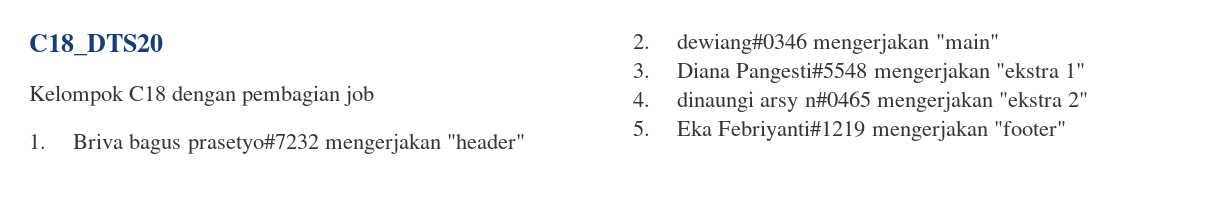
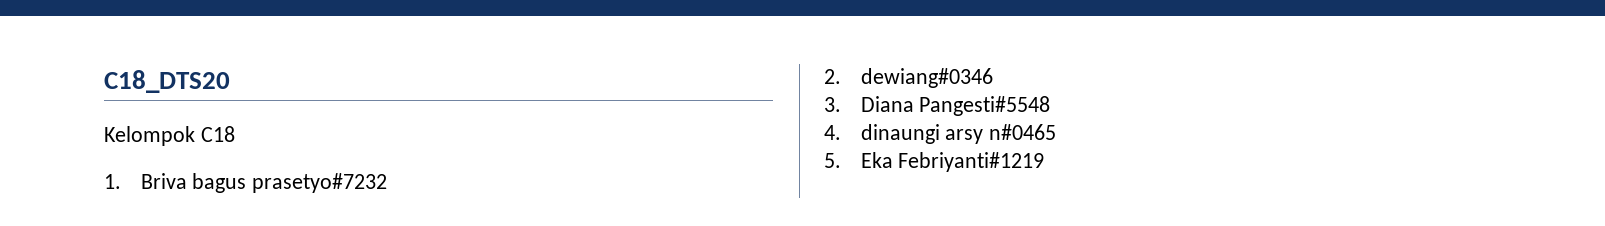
- Kelompok C18 dengan pembagian job
+ Kelompok C18
- 1. Briva bagus prasetyo#7232 mengerjakan "header"
+ 1. Briva bagus prasetyo#7232
- 2. dewiang#0346 mengerjakan "main"
+ 2. dewiang#0346
- 3. Diana Pangesti#5548 mengerjakan "ekstra 1"
+ 3. Diana Pangesti#5548
- 4. dinaungi arsy n#0465 mengerjakan "ekstra 2"
+ 4. dinaungi arsy n#0465
- 5. Eka Febriyanti#1219 mengerjakan "footer"
+ 5. Eka Febriyanti#1219

